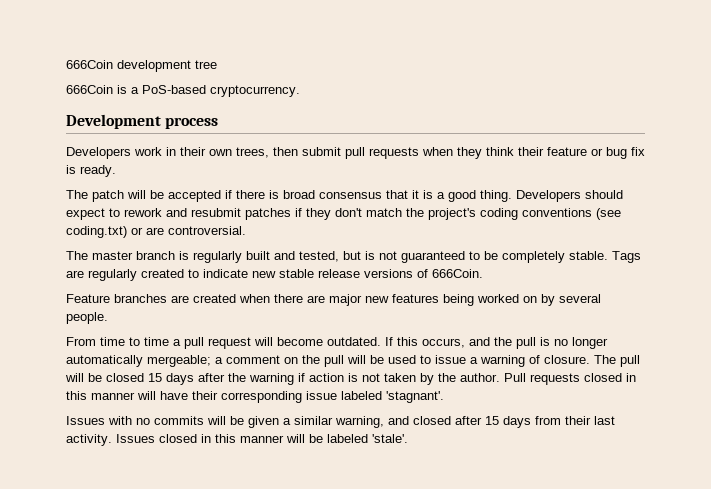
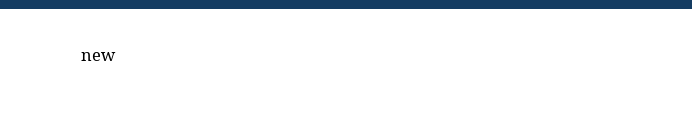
- 666Coin development tree
- 666Coin is a PoS-based cryptocurrency.
- Development process
- Developers work in their own trees, then submit pull requests when they think their feature or bug fix is ready.
- The patch will be accepted if there is broad consensus that it is a good thing. Developers should expect to rework and resubmit patches if they don't match the project's coding conventions (see coding.txt) or are controversial.
- The master branch is regularly built and tested, but is not guaranteed to be completely stable. Tags are regularly created to indicate new stable release versions of 666Coin.
- Feature branches are created when there are major new features being worked on by several people.
- From time to time a pull request will become outdated. If this occurs, and the pull is no longer automatically mergeable; a comment on the pull will be used to issue a warning of closure. The pull will be closed 15 days after the warning if action is not taken by the author. Pull requests closed in this manner will have their corresponding issue labeled 'stagnant'.
- Issues with no commits will be given a similar warning, and closed after 15 days from their last activity. Issues closed in this manner will be labeled 'stale'.
+ new

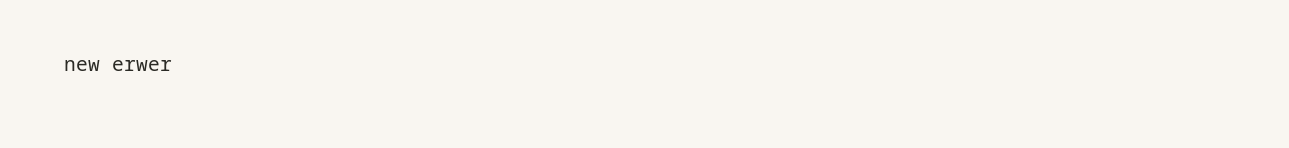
- new
+ new erwer

